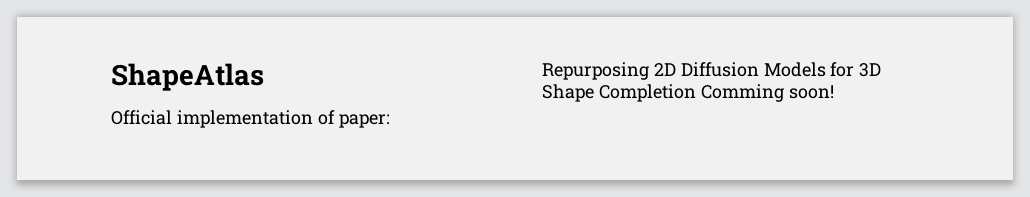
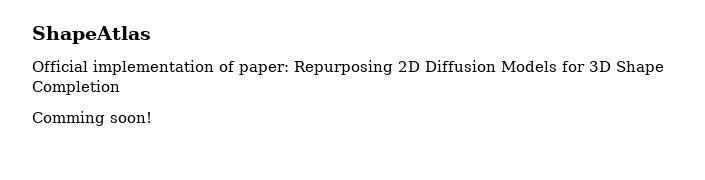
- Official implementation of paper: Repurposing 2D Diffusion Models for 3D Shape Completion Comming soon!
+ Official implementation of paper: Repurposing 2D Diffusion Models for 3D Shape Completion
+ Comming soon!

